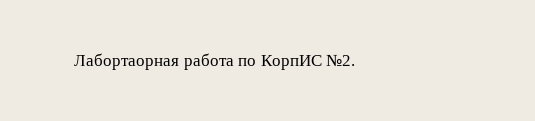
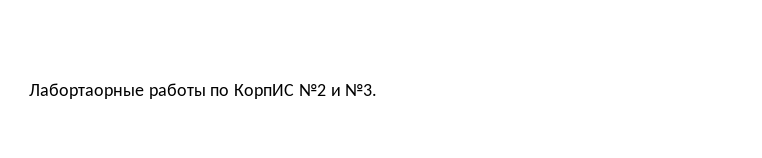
- Лабортаорная работа по КорпИС №2.
+ Лабортаорные работы по КорпИС №2 и №3.

